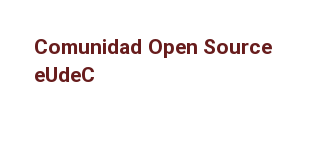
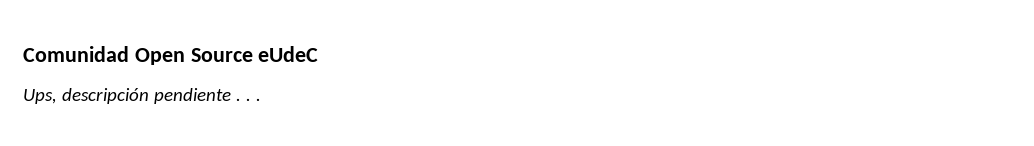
+ Ups, descripción pendiente . . .

